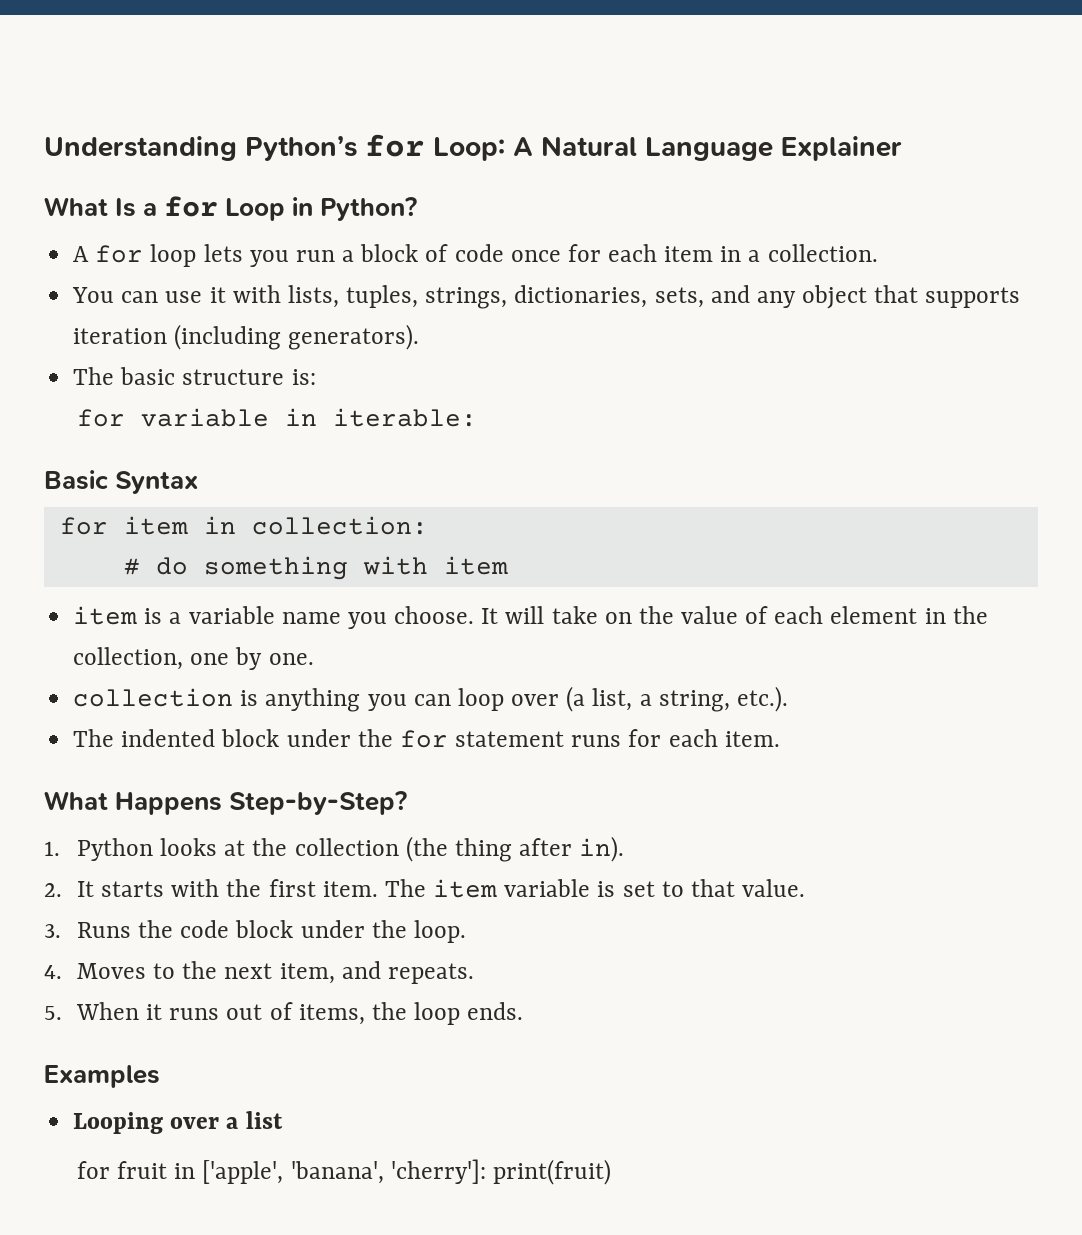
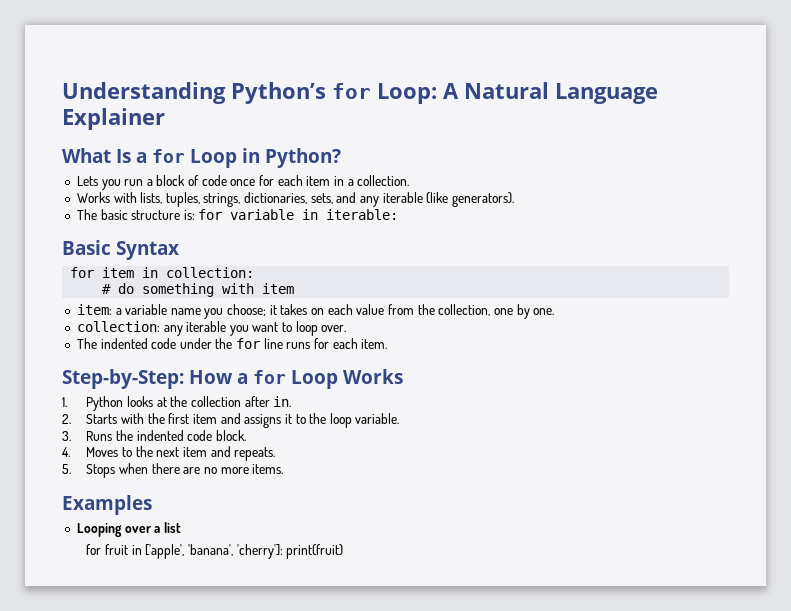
- A for loop lets you run a block of code once for each item in a collection.
+ Lets you run a block of code once for each item in a collection.
- You can use it with lists, tuples, strings, dictionaries, sets, and any object that supports iteration (including generators).
+ Works with lists, tuples, strings, dictionaries, sets, and any iterable (like generators).
- The basic structure is:
- for variable in iterable:
+ The basic structure is: for variable in iterable:
- item is a variable name you choose. It will take on the value of each element in the collection, one by one.
+ item: a variable name you choose; it takes on each value from the collection, one by one.
- collection is anything you can loop over (a list, a string, etc.).
+ collection: any iterable you want to loop over.
- The indented block under the for statement runs for each item.
+ The indented code under the for line runs for each item.
- What Happens Step-by-Step?
+ Step-by-Step: How a for Loop Works
- 1. Python looks at the collection (the thing after in).
+ 1. Python looks at the collection after in.
- 2. It starts with the first item. The item variable is set to that value.
- 3. Runs the code block under the loop.
+ 2. Starts with the first item and assigns it to the loop variable.
+ 3. Runs the indented code block.
- 4. Moves to the next item, and repeats.
+ 4. Moves to the next item and repeats.
- 5. When it runs out of items, the loop ends.
+ 5. Stops when there are no more items.

